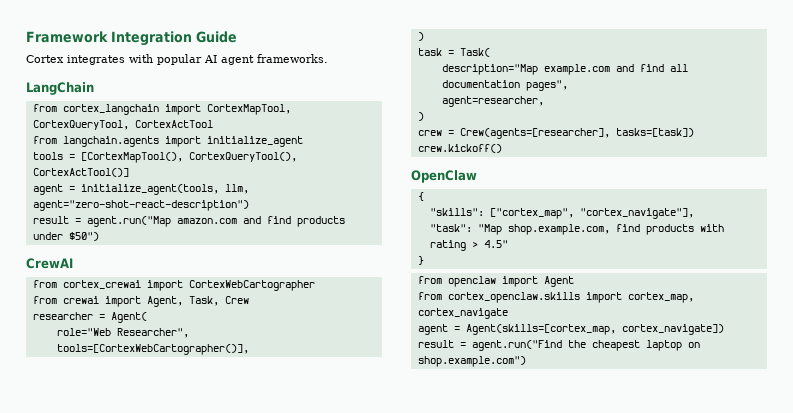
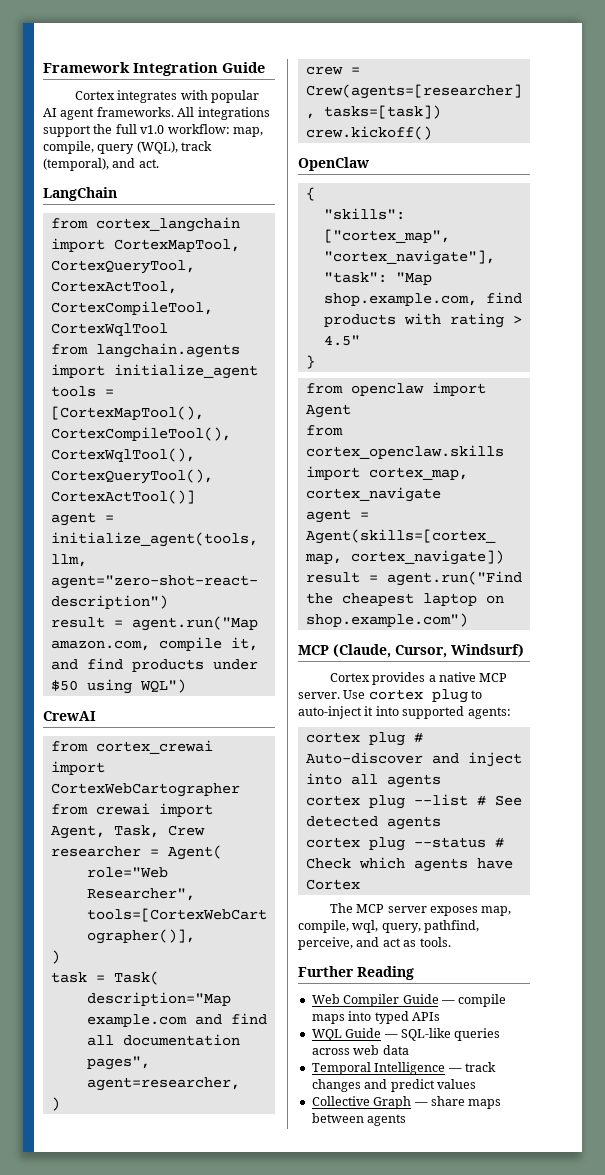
+ All integrations support the full v1.0 workflow: map, compile, query (WQL), track (temporal), and act.
- from cortex_langchain import CortexMapTool, CortexQueryTool, CortexActTool
+ from cortex_langchain import CortexMapTool, CortexQueryTool, CortexActTool, CortexCompileTool, CortexWqlTool
- tools = [CortexMapTool(), CortexQueryTool(), CortexActTool()]
+ tools = [CortexMapTool(), CortexCompileTool(), CortexWqlTool(), CortexQueryTool(), CortexActTool()]
- result = agent.run("Map amazon.com and find products under $50")
+ result = agent.run("Map amazon.com, compile it, and find products under $50 using WQL")
+ MCP (Claude, Cursor, Windsurf)
+ Cortex provides a native MCP server. Use cortex plug to auto-inject it into supported agents:
+ cortex plug # Auto-discover and inject into all agents
+ cortex plug --list # See detected agents
+ cortex plug --status # Check which agents have Cortex
+ The MCP server exposes map, compile, wql, query, pathfind, perceive, and act as tools.
+ Further Reading
+ Web Compiler Guide — compile maps into typed APIs
+ WQL Guide — SQL-like queries across web data
+ Temporal Intelligence — track changes and predict values
+ Collective Graph — share maps between agents

